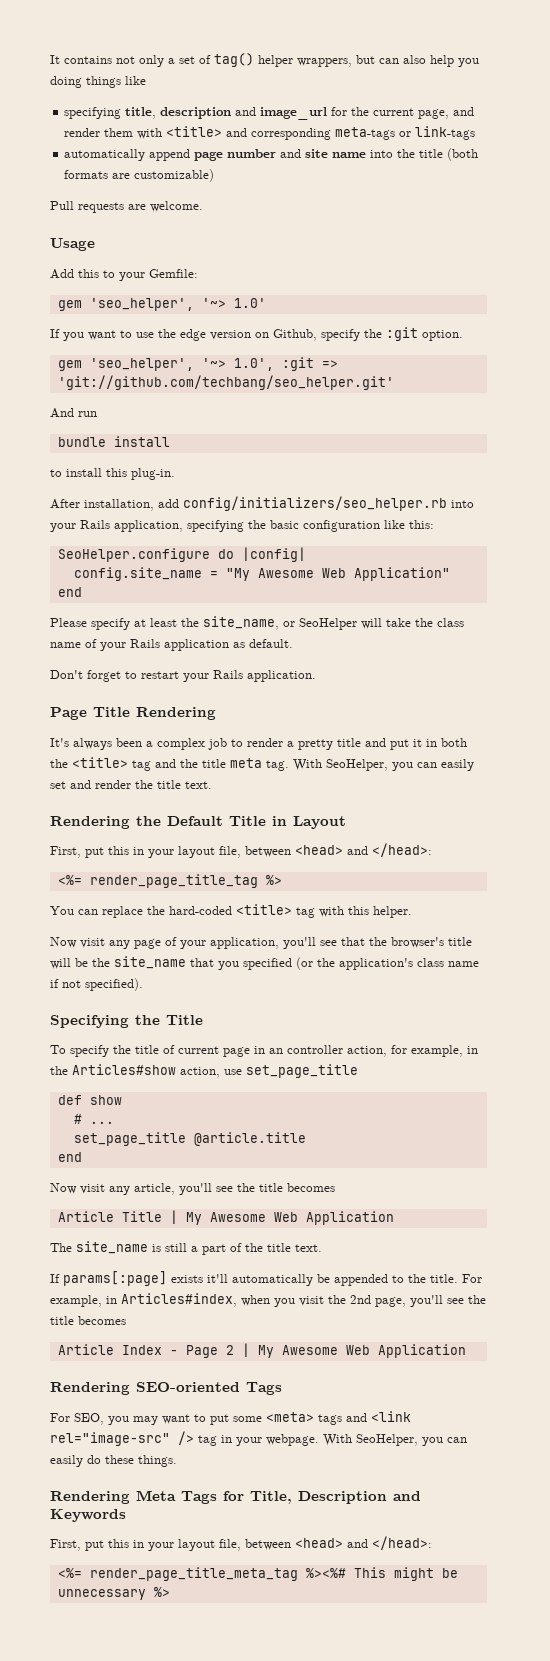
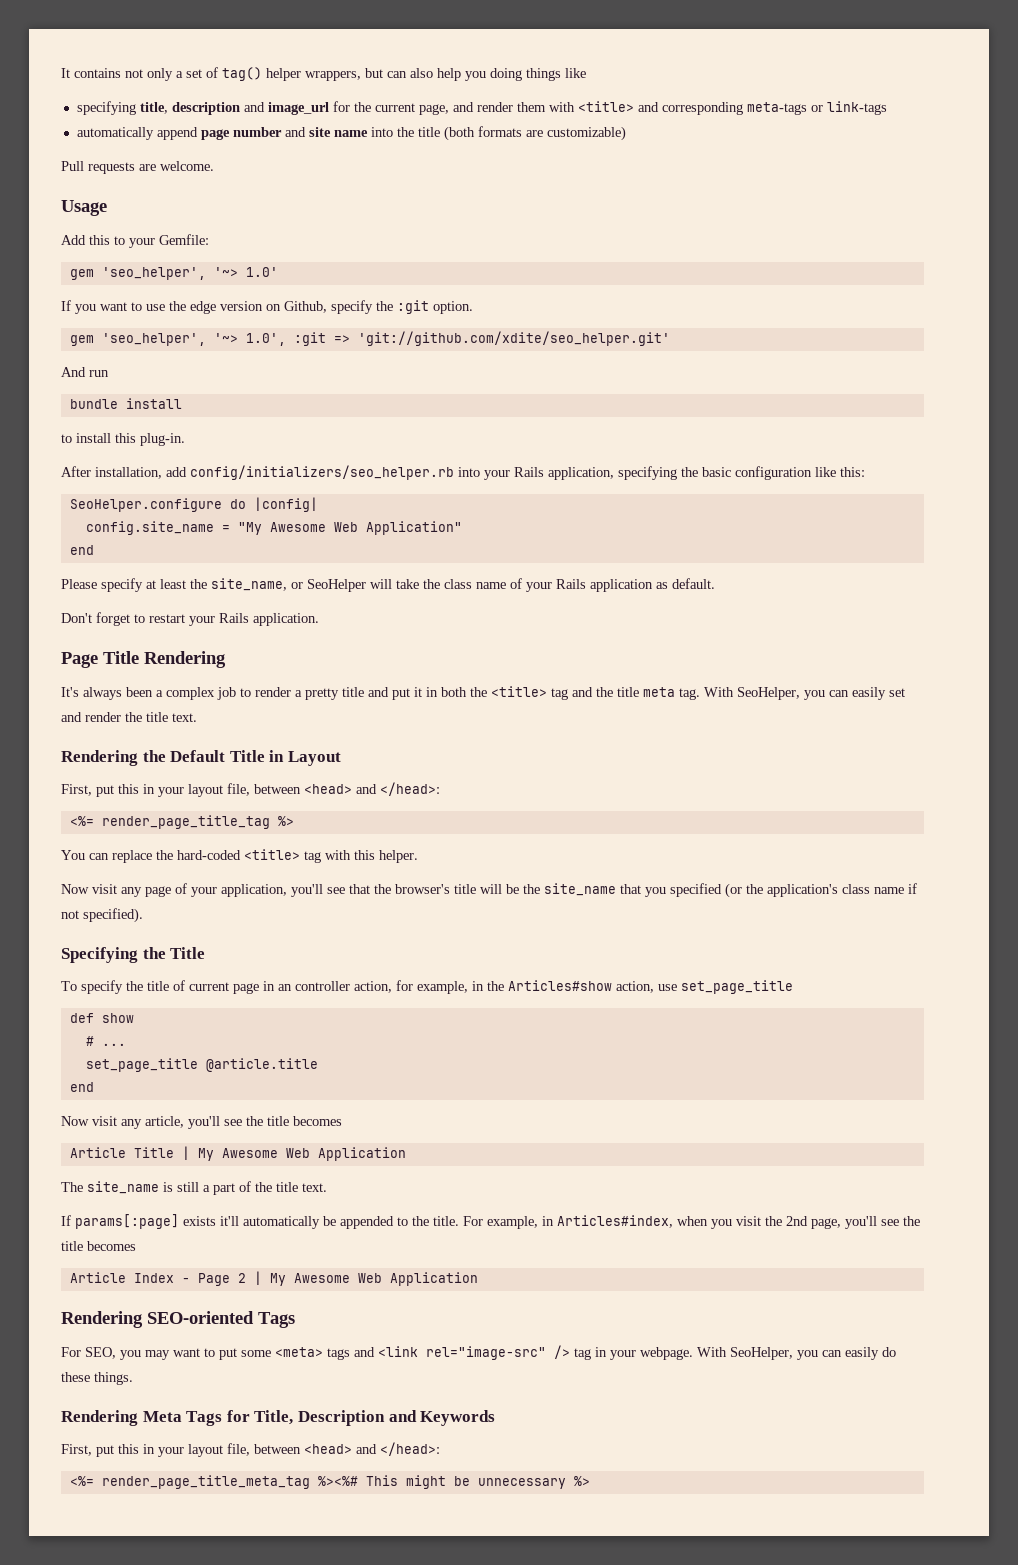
- gem 'seo_helper', '~> 1.0', :git => 'git://github.com/techbang/seo_helper.git'
+ gem 'seo_helper', '~> 1.0', :git => 'git://github.com/xdite/seo_helper.git'

